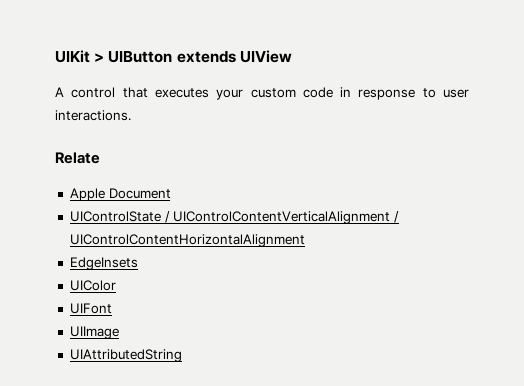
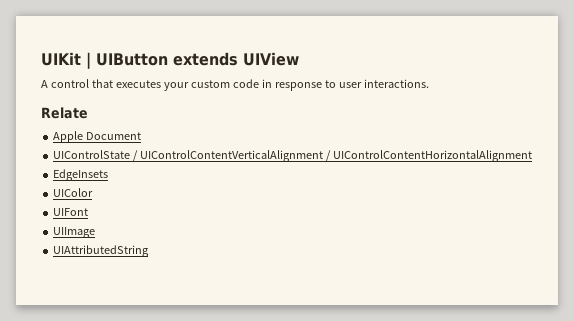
- UIKit > UIButton extends UIView
+ UIKit | UIButton extends UIView

